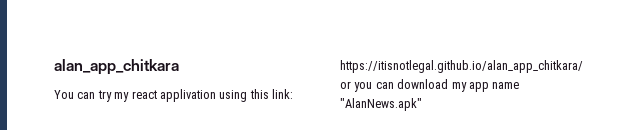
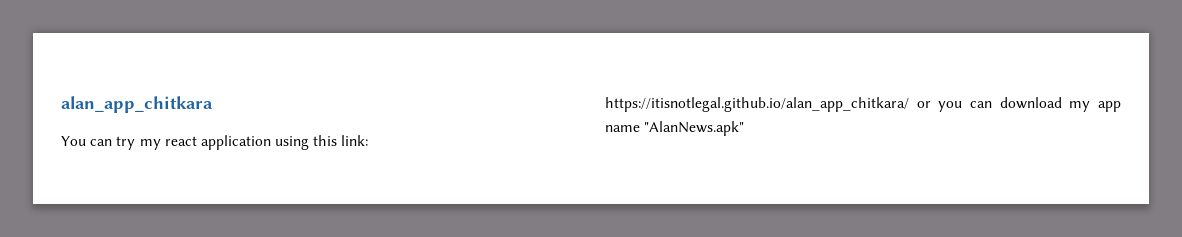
- You can try my react applivation using this link: https://itisnotlegal.github.io/alan_app_chitkara/ or you can download my app name "AlanNews.apk"
+ You can try my react application using this link: https://itisnotlegal.github.io/alan_app_chitkara/ or you can download my app name "AlanNews.apk"

